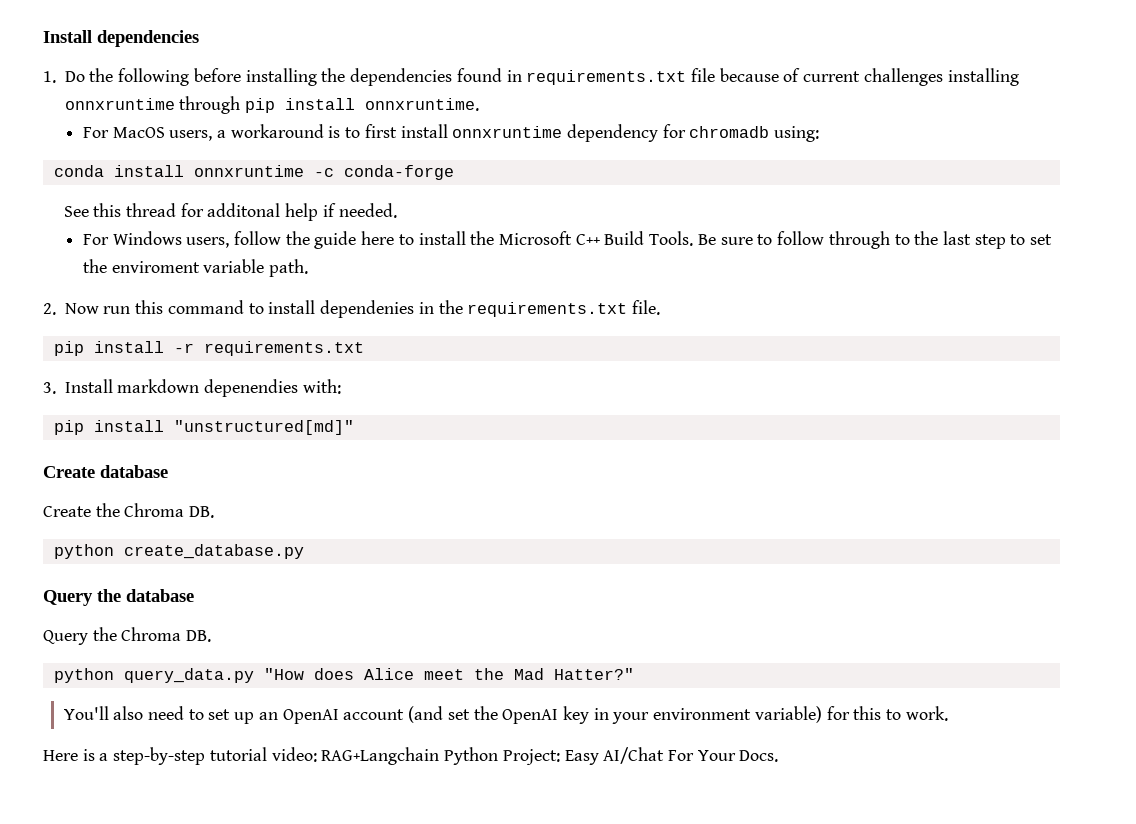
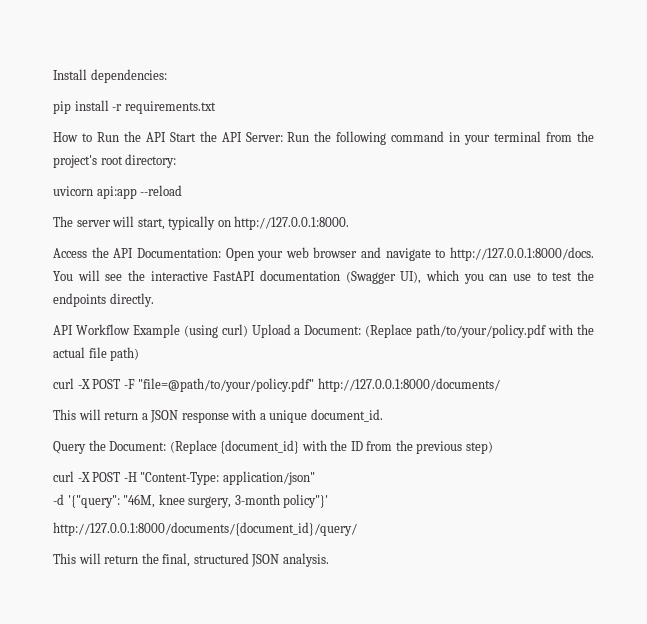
- Install dependencies
- 1. Do the following before installing the dependencies found in requirements.txt file because of current challenges installing onnxruntime through pip install onnxruntime.
- For MacOS users, a workaround is to first install onnxruntime dependency for chromadb using:
- conda install onnxruntime -c conda-forge
- See this thread for additonal help if needed.
- For Windows users, follow the guide here to install the Microsoft C++ Build Tools. Be sure to follow through to the last step to set the enviroment variable path.
- 2. Now run this command to install dependenies in the requirements.txt file.
+ Install dependencies:
  pip install -r requirements.txt
- 3. Install markdown depenendies with:
- pip install "unstructured[md]"
- Create database
- Create the Chroma DB.
- python create_database.py
- Query the database
- Query the Chroma DB.
- python query_data.py "How does Alice meet the Mad Hatter?"
- You'll also need to set up an OpenAI account (and set the OpenAI key in your environment variable) for this to work.
- Here is a step-by-step tutorial video: RAG+Langchain Python Project: Easy AI/Chat For Your Docs.
+ How to Run the API Start the API Server: Run the following command in your terminal from the project's root directory:
+ uvicorn api:app --reload
+ The server will start, typically on http://127.0.0.1:8000.
+ Access the API Documentation: Open your web browser and navigate to http://127.0.0.1:8000/docs. You will see the interactive FastAPI documentation (Swagger UI), which you can use to test the endpoints directly.
+ API Workflow Example (using curl) Upload a Document: (Replace path/to/your/policy.pdf with the actual file path)
+ curl -X POST -F "file=@path/to/your/policy.pdf" http://127.0.0.1:8000/documents/
+ This will return a JSON response with a unique document_id.
+ Query the Document: (Replace {document_id} with the ID from the previous step)
+ curl -X POST -H "Content-Type: application/json"
+ -d '{"query": "46M, knee surgery, 3-month policy"}'
+ http://127.0.0.1:8000/documents/{document_id}/query/
+ This will return the final, structured JSON analysis.

